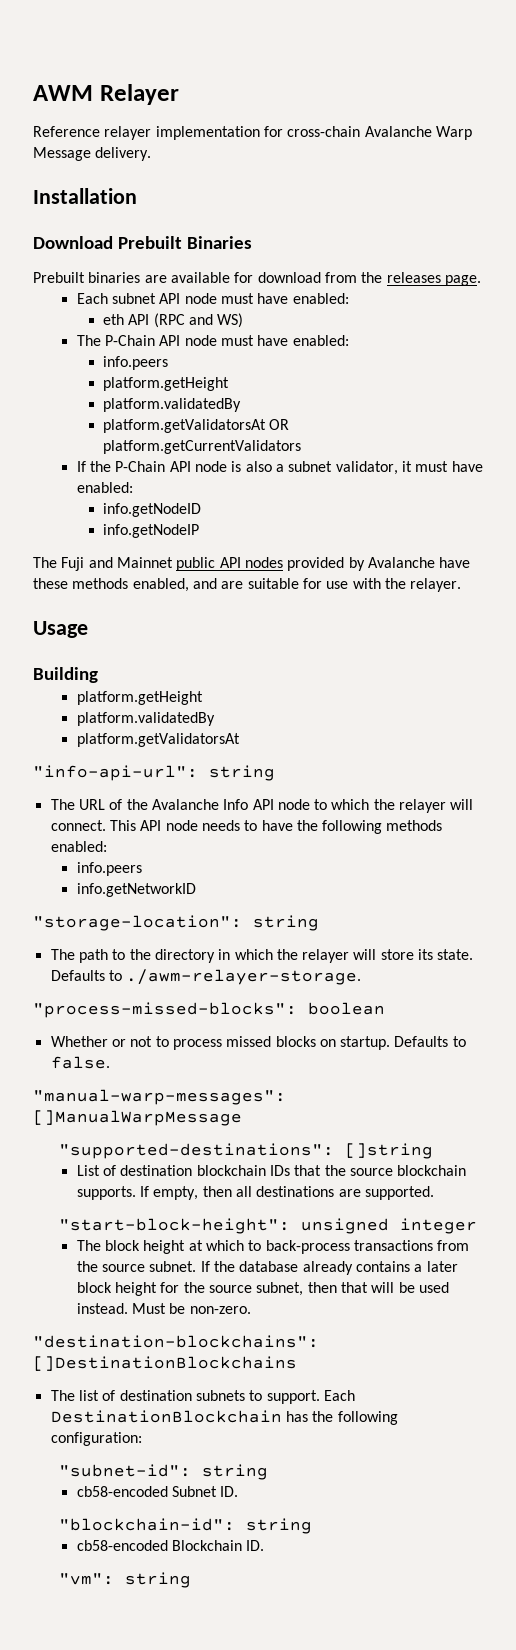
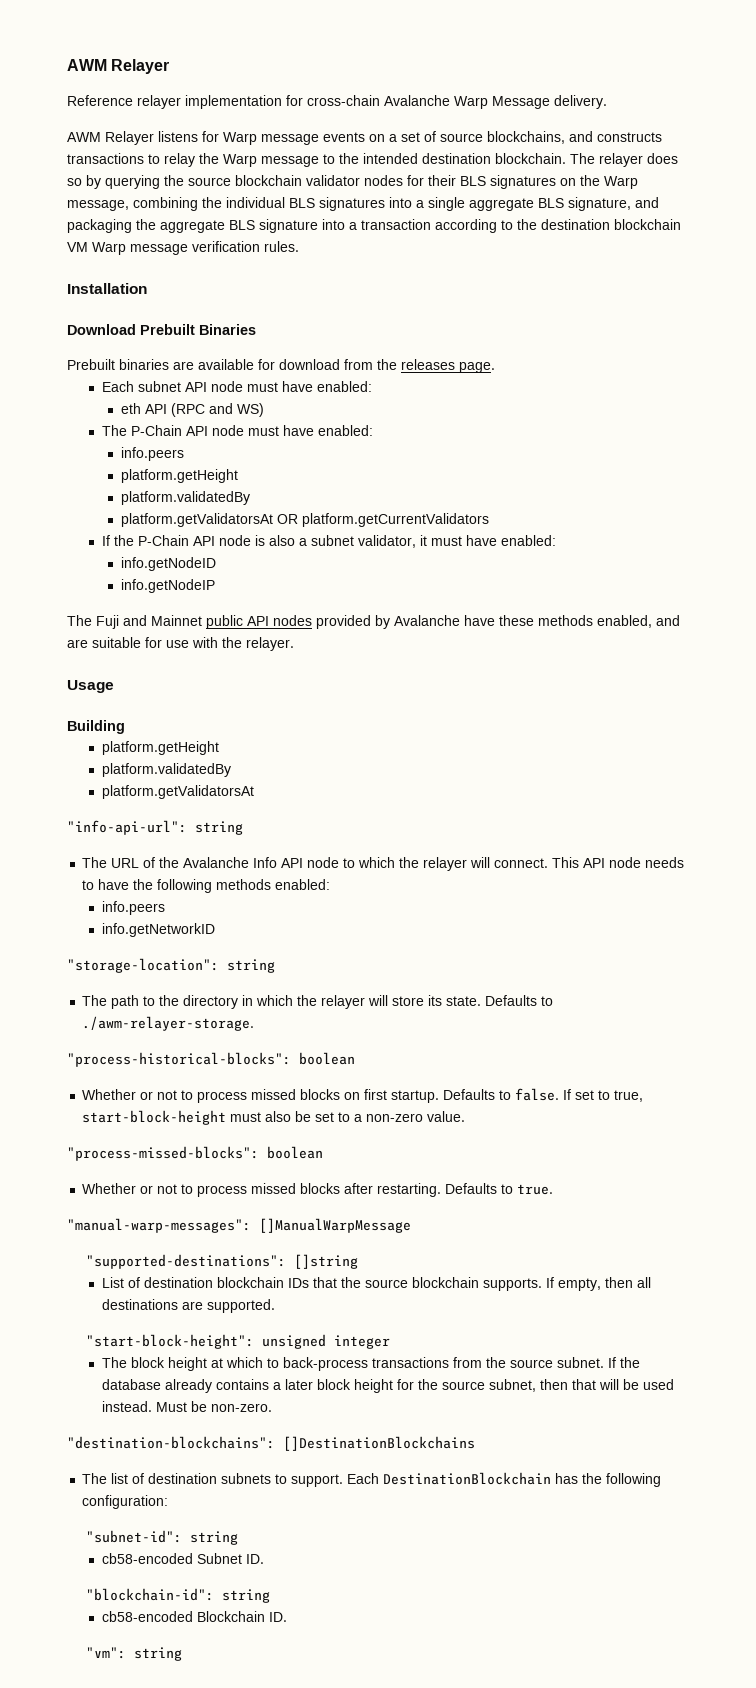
+ AWM Relayer listens for Warp message events on a set of source blockchains, and constructs transactions to relay the Warp message to the intended destination blockchain. The relayer does so by querying the source blockchain validator nodes for their BLS signatures on the Warp message, combining the individual BLS signatures into a single aggregate BLS signature, and packaging the aggregate BLS signature into a transaction according to the destination blockchain VM Warp message verification rules.
+ "process-historical-blocks": boolean
+ Whether or not to process missed blocks on first startup. Defaults to false. If set to true, start-block-height must also be set to a non-zero value.
- Whether or not to process missed blocks on startup. Defaults to false.
+ Whether or not to process missed blocks after restarting. Defaults to true.

